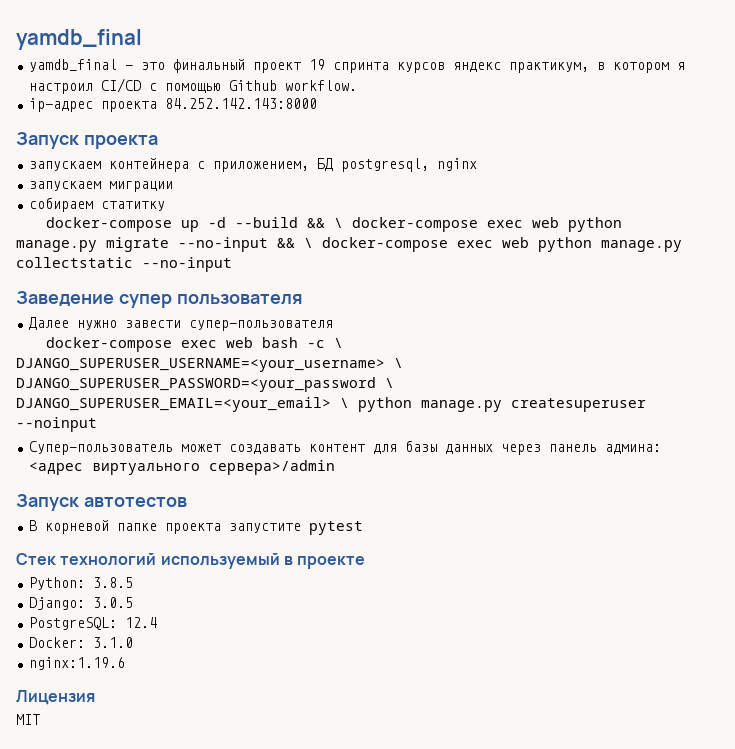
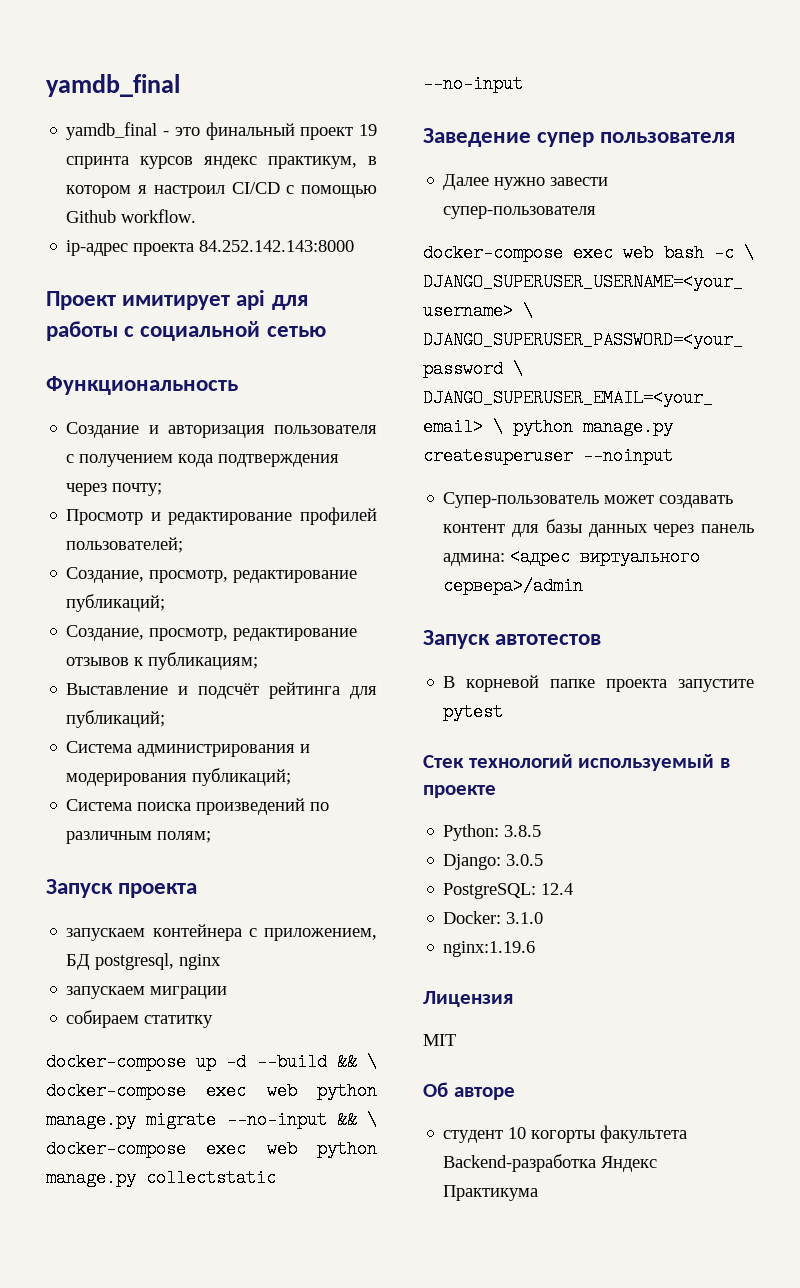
+ Проект имитирует api для работы с социальной сетью
+ Функциональность
+ Создание и авторизация пользователя с получением кода подтверждения через почту;
+ Просмотр и редактирование профилей пользователей;
+ Создание, просмотр, редактирование публикаций;
+ Создание, просмотр, редактирование отзывов к публикациям;
+ Выставление и подсчёт рейтинга для публикаций;
+ Система администрирования и модерирования публикаций;
+ Система поиска произведений по различным полям;
+ Об авторе
+ студент 10 когорты факультета Backend-разработка Яндекс Практикума

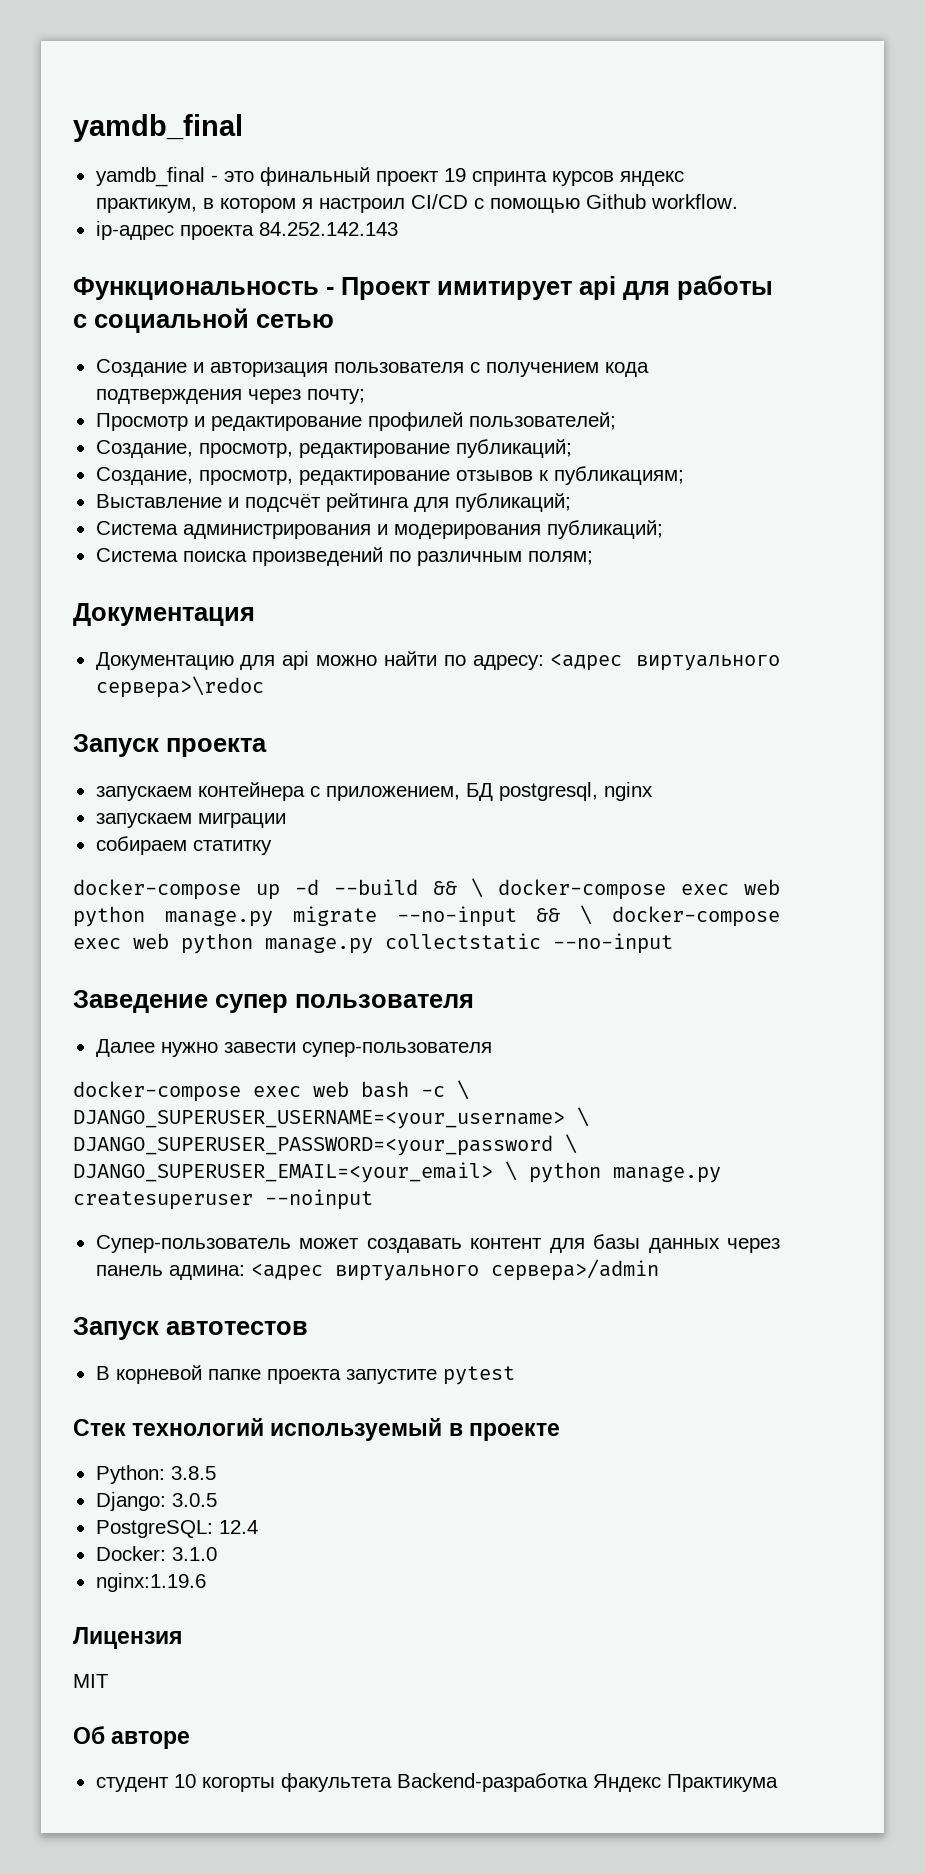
- ip-адрес проекта 84.252.142.143:8000
- Проект имитирует api для работы с социальной сетью
+ ip-адрес проекта 84.252.142.143
+ Функциональность - Проект имитирует api для работы с социальной сетью
- Функциональность
+ Документация
+ Документацию для api можно найти по адресу: <адрес виртуального сервера>\redoc

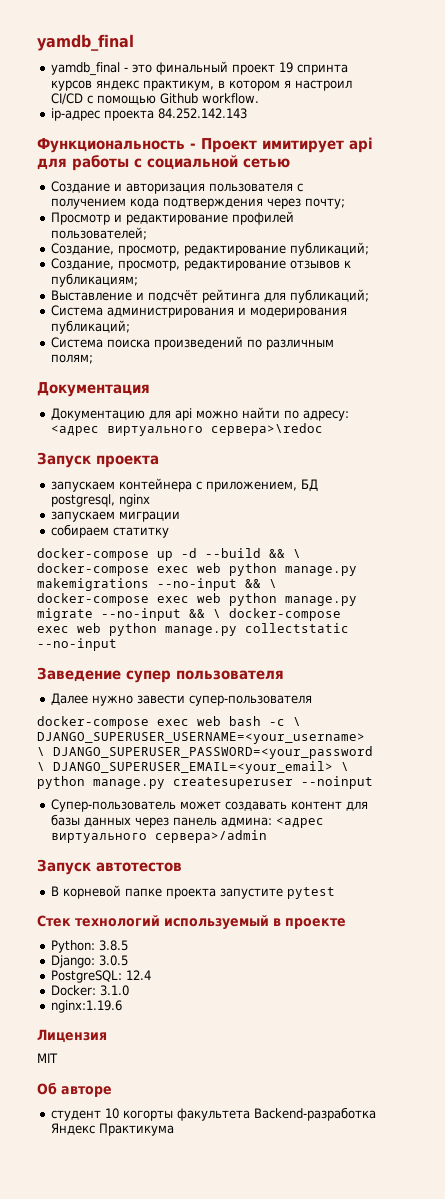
- docker-compose up -d --build && \ docker-compose exec web python manage.py migrate --no-input && \ docker-compose exec web python manage.py collectstatic --no-input
+ docker-compose up -d --build && \ docker-compose exec web python manage.py makemigrations --no-input && \ docker-compose exec web python manage.py migrate --no-input && \ docker-compose exec web python manage.py collectstatic --no-input

